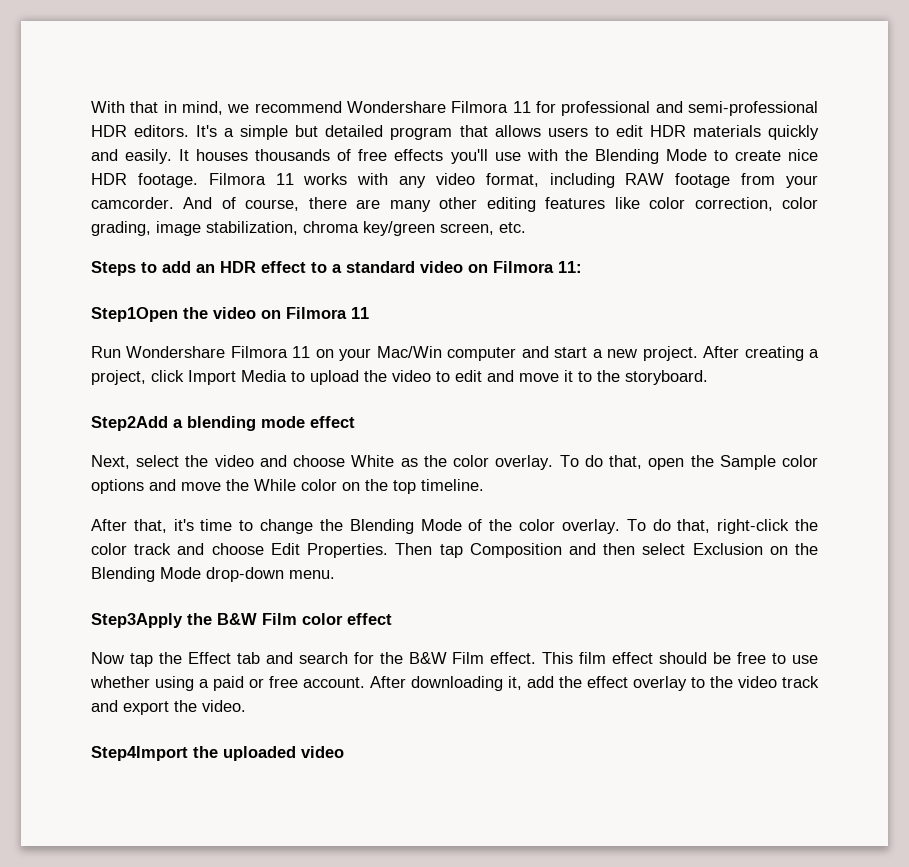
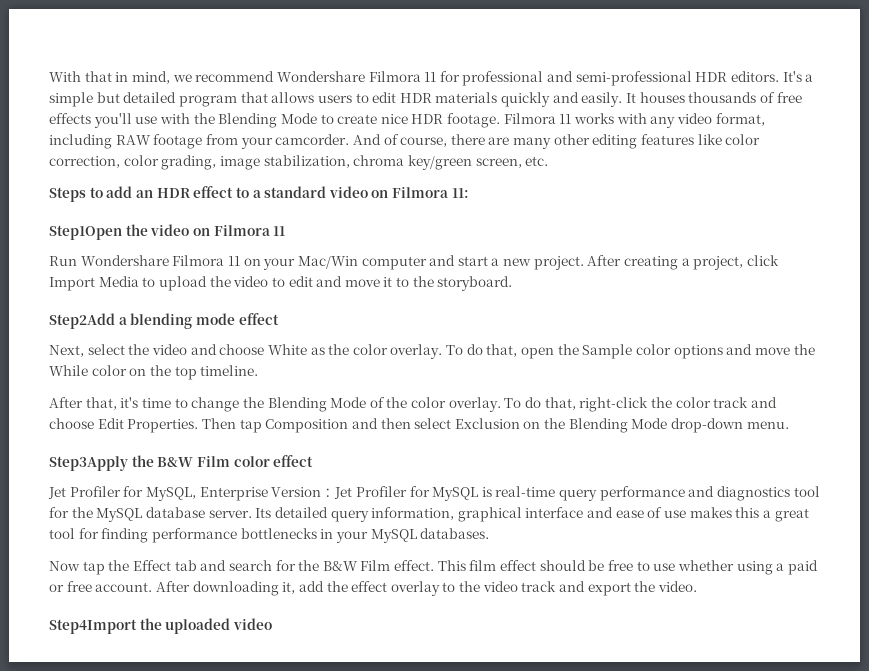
+ Jet Profiler for MySQL, Enterprise Version：Jet Profiler for MySQL is real-time query performance and diagnostics tool for the MySQL database server. Its detailed query information, graphical interface and ease of use makes this a great tool for finding performance bottlenecks in your MySQL databases.

